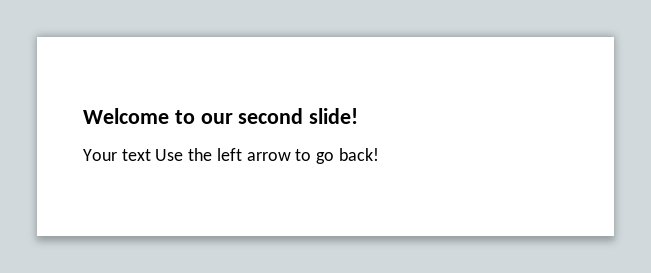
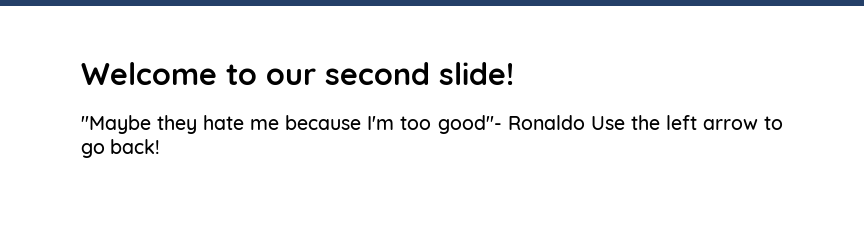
- Your text Use the left arrow to go back!
+ "Maybe they hate me because I'm too good"- Ronaldo Use the left arrow to go back!

